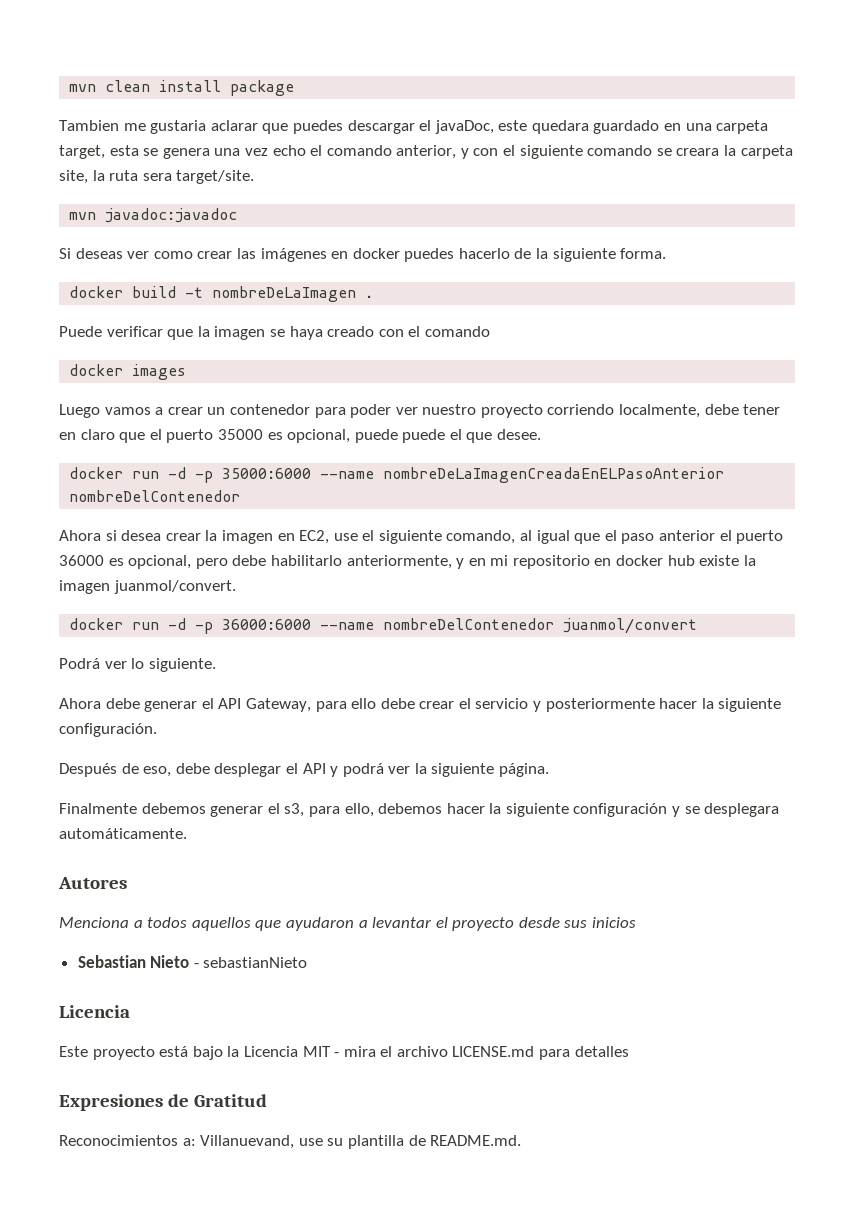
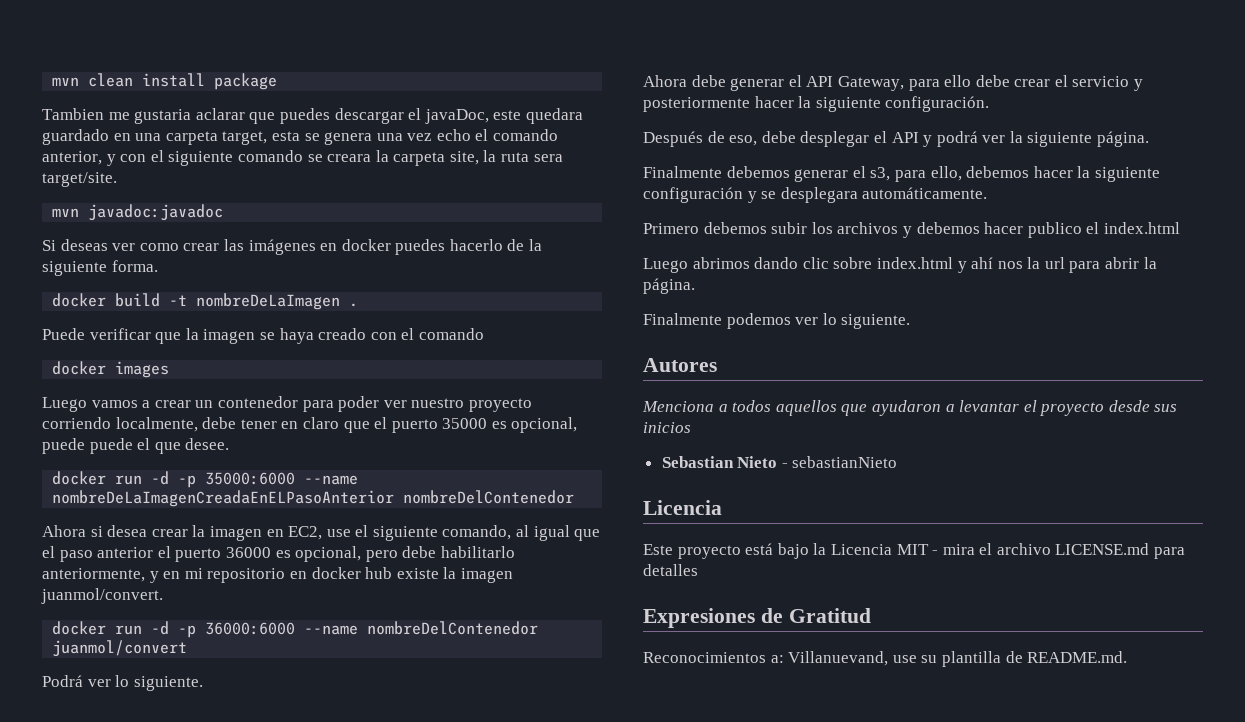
+ Primero debemos subir los archivos y debemos hacer publico el index.html
+ Luego abrimos dando clic sobre index.html y ahí nos la url para abrir la página.
+ Finalmente podemos ver lo siguiente.

